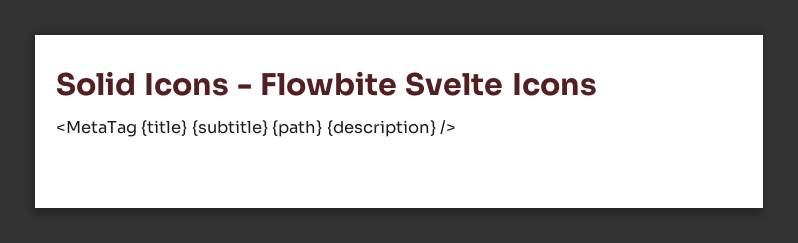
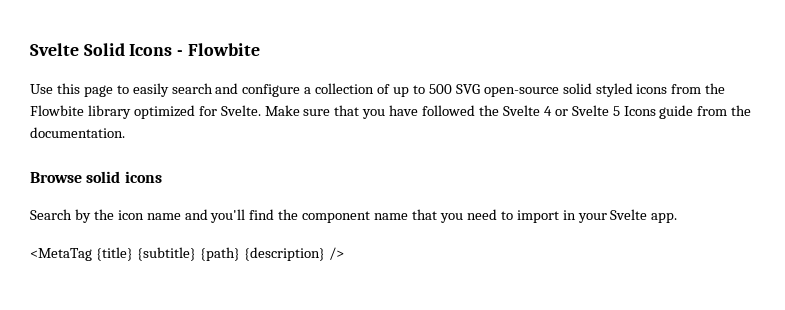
- Solid Icons - Flowbite Svelte Icons
+ Svelte Solid Icons - Flowbite
+ Use this page to easily search and configure a collection of up to 500 SVG open-source solid styled icons from the Flowbite library optimized for Svelte. Make sure that you have followed the Svelte 4 or Svelte 5 Icons guide from the documentation.
+ Browse solid icons
+ Search by the icon name and you'll find the component name that you need to import in your Svelte app.

